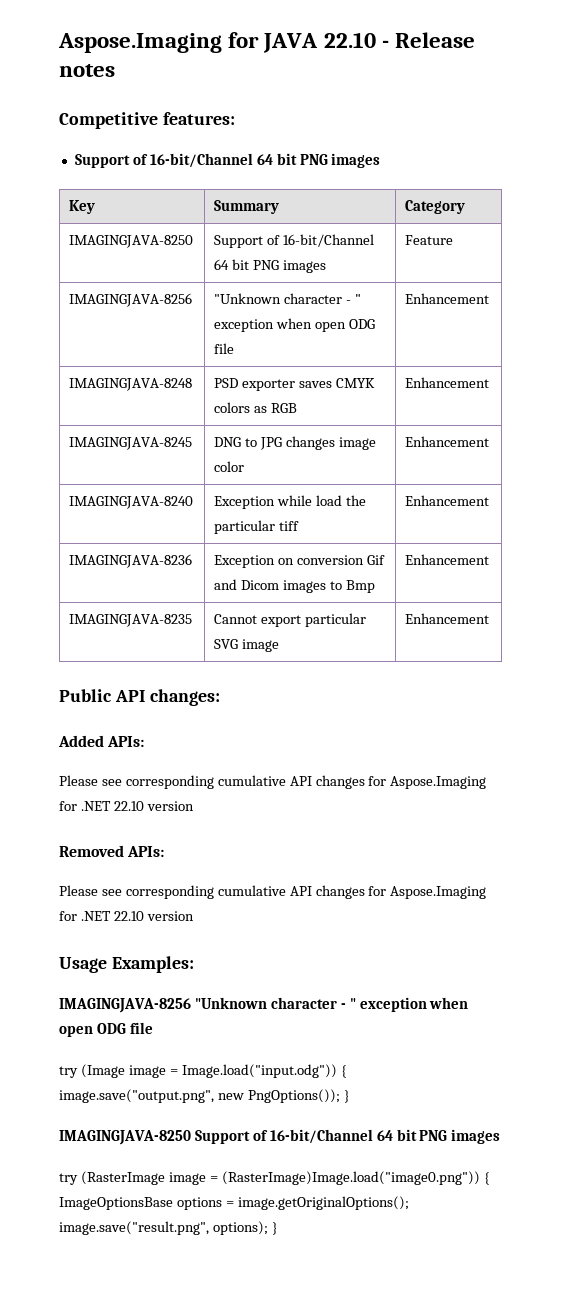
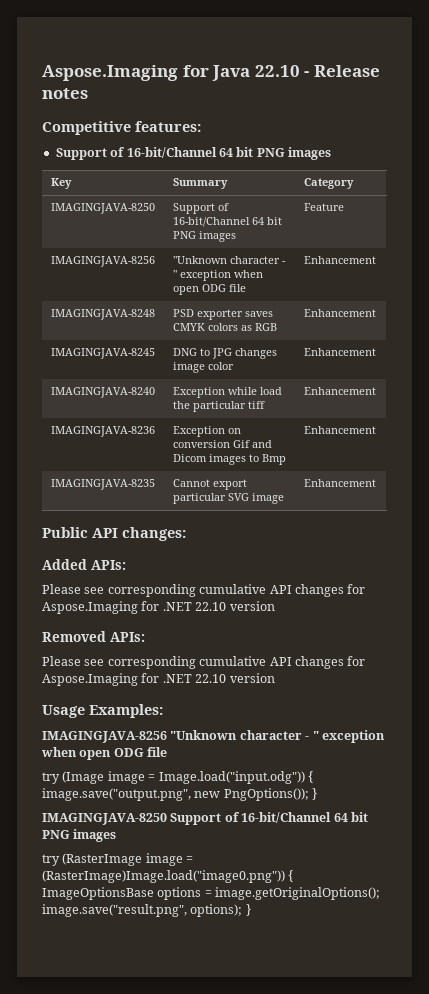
- Aspose.Imaging for JAVA 22.10 - Release notes
+ Aspose.Imaging for Java 22.10 - Release notes

